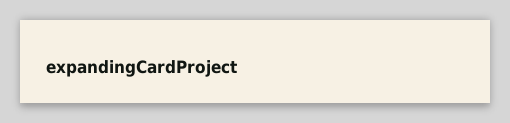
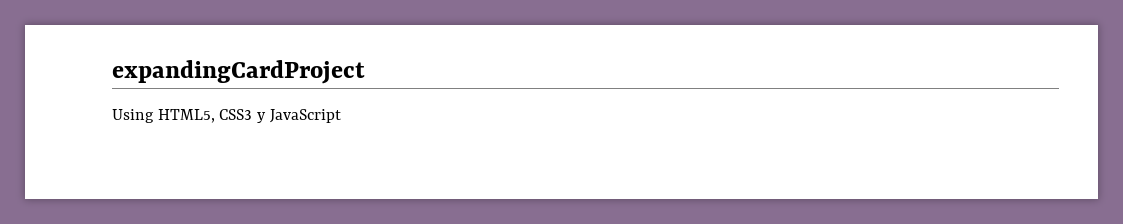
+ Using HTML5, CSS3 y JavaScript

